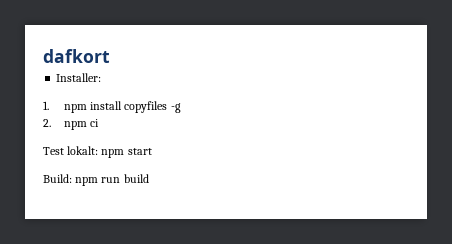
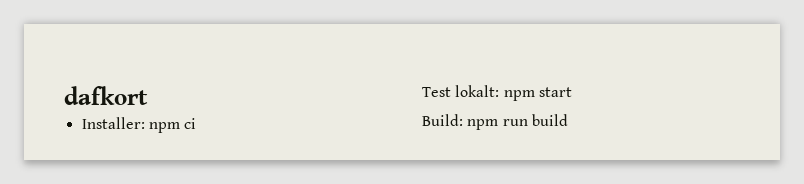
- Installer:
- 1. npm install copyfiles -g
- 2. npm ci
+ Installer: npm ci

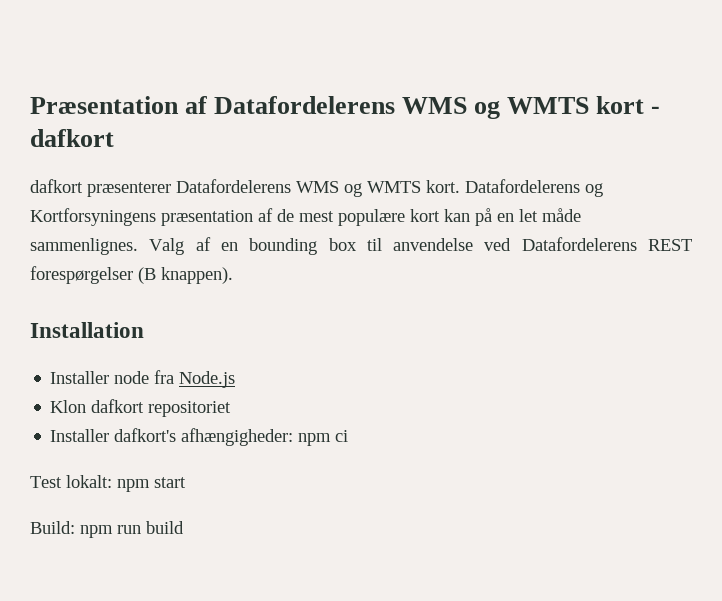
- dafkort
- Installer: npm ci
+ Præsentation af Datafordelerens WMS og WMTS kort - dafkort
+ dafkort præsenterer Datafordelerens WMS og WMTS kort. Datafordelerens og Kortforsyningens præsentation af de mest populære kort kan på en let måde sammenlignes. Valg af en bounding box til anvendelse ved Datafordelerens REST forespørgelser (B knappen).
+ Installation
+ Installer node fra Node.js
+ Klon dafkort repositoriet
+ Installer dafkort's afhængigheder: npm ci

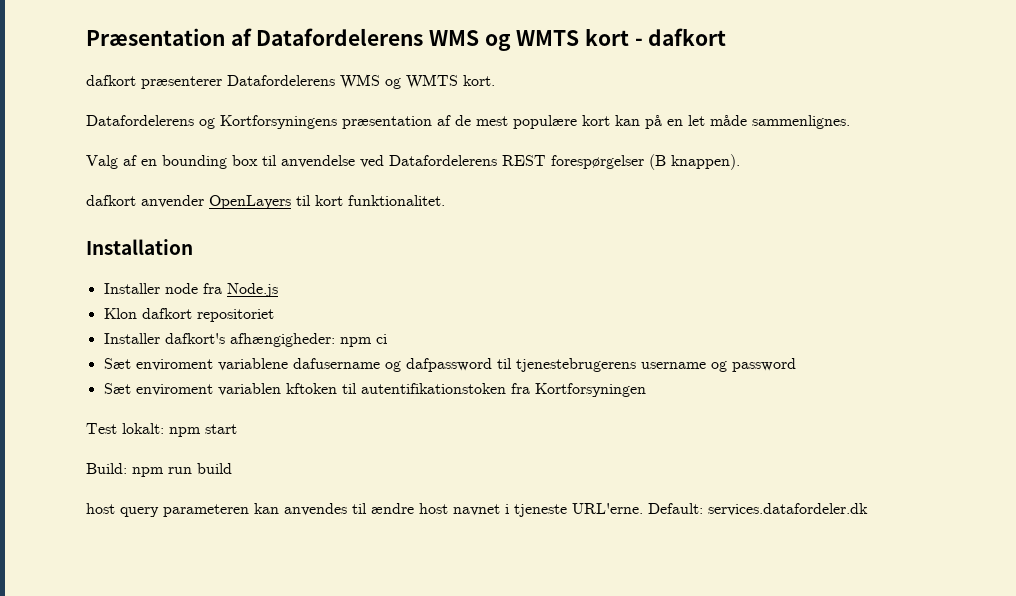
- dafkort præsenterer Datafordelerens WMS og WMTS kort. Datafordelerens og Kortforsyningens præsentation af de mest populære kort kan på en let måde sammenlignes. Valg af en bounding box til anvendelse ved Datafordelerens REST forespørgelser (B knappen).
+ dafkort præsenterer Datafordelerens WMS og WMTS kort.
+ Datafordelerens og Kortforsyningens præsentation af de mest populære kort kan på en let måde sammenlignes.
+ Valg af en bounding box til anvendelse ved Datafordelerens REST forespørgelser (B knappen).
+ dafkort anvender OpenLayers til kort funktionalitet.
+ Sæt enviroment variablene dafusername og dafpassword til tjenestebrugerens username og password
+ Sæt enviroment variablen kftoken til autentifikationstoken fra Kortforsyningen
+ host query parameteren kan anvendes til ændre host navnet i tjeneste URL'erne. Default: services.datafordeler.dk

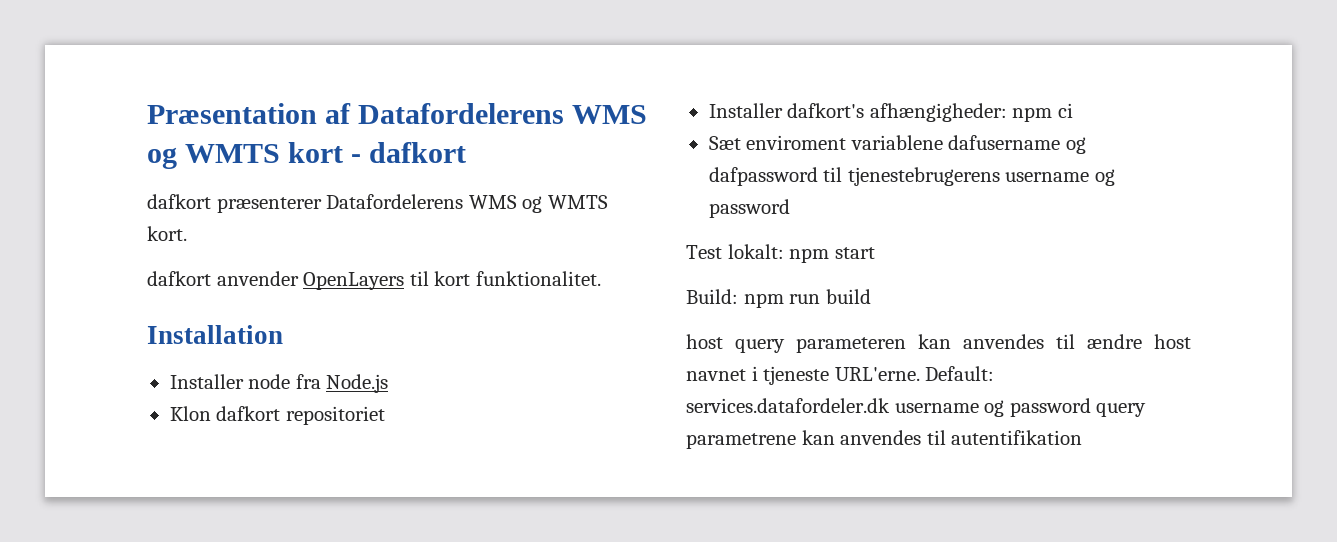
- Datafordelerens og Kortforsyningens præsentation af de mest populære kort kan på en let måde sammenlignes.
- Valg af en bounding box til anvendelse ved Datafordelerens REST forespørgelser (B knappen).
- Sæt enviroment variablen kftoken til autentifikationstoken fra Kortforsyningen
- Default: services.datafordeler.dk
+ Default: services.datafordeler.dk username og password query parametrene kan anvendes til autentifikation

